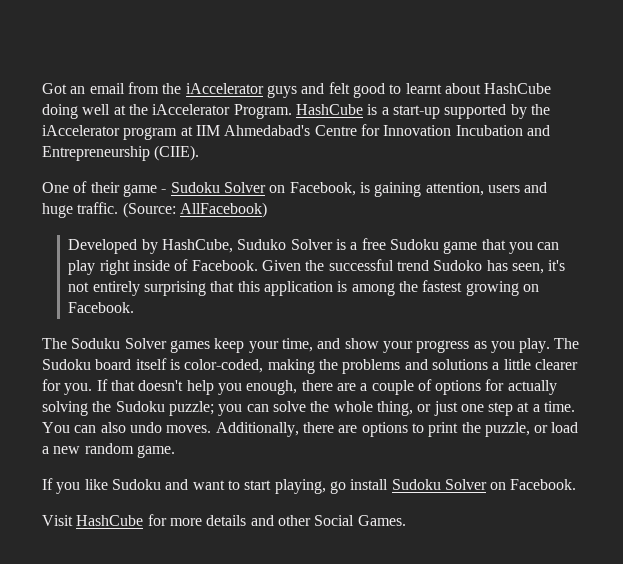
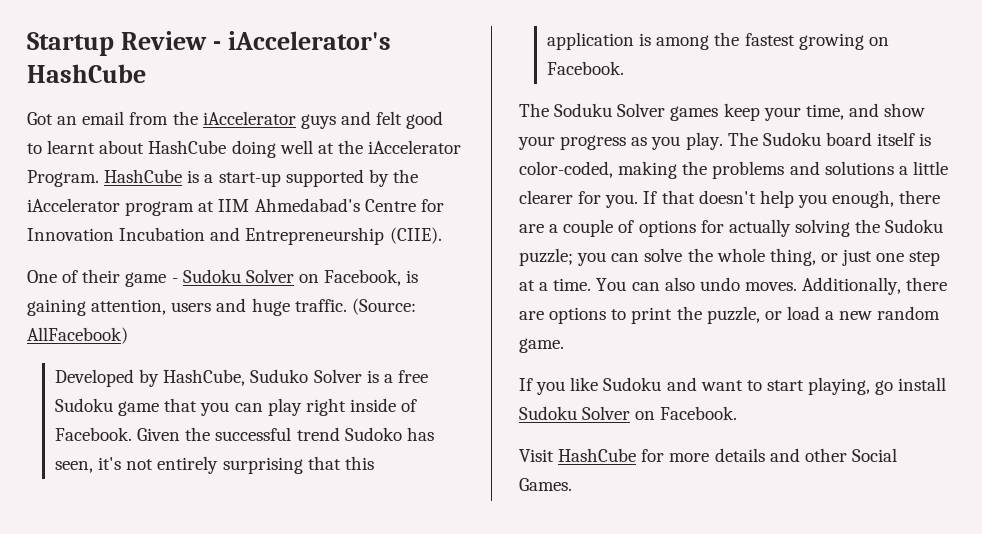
+ Startup Review - iAccelerator's HashCube

